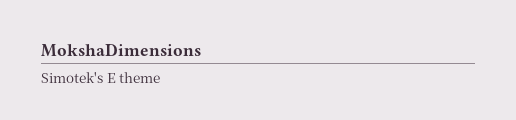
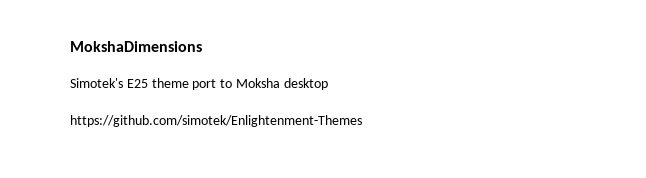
- Simotek's E theme
+ Simotek's E25 theme port to Moksha desktop
+ https://github.com/simotek/Enlightenment-Themes

